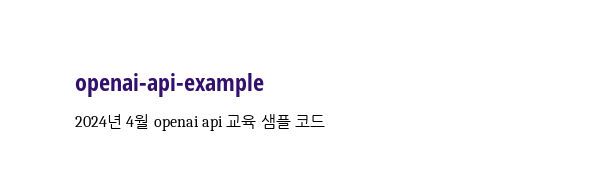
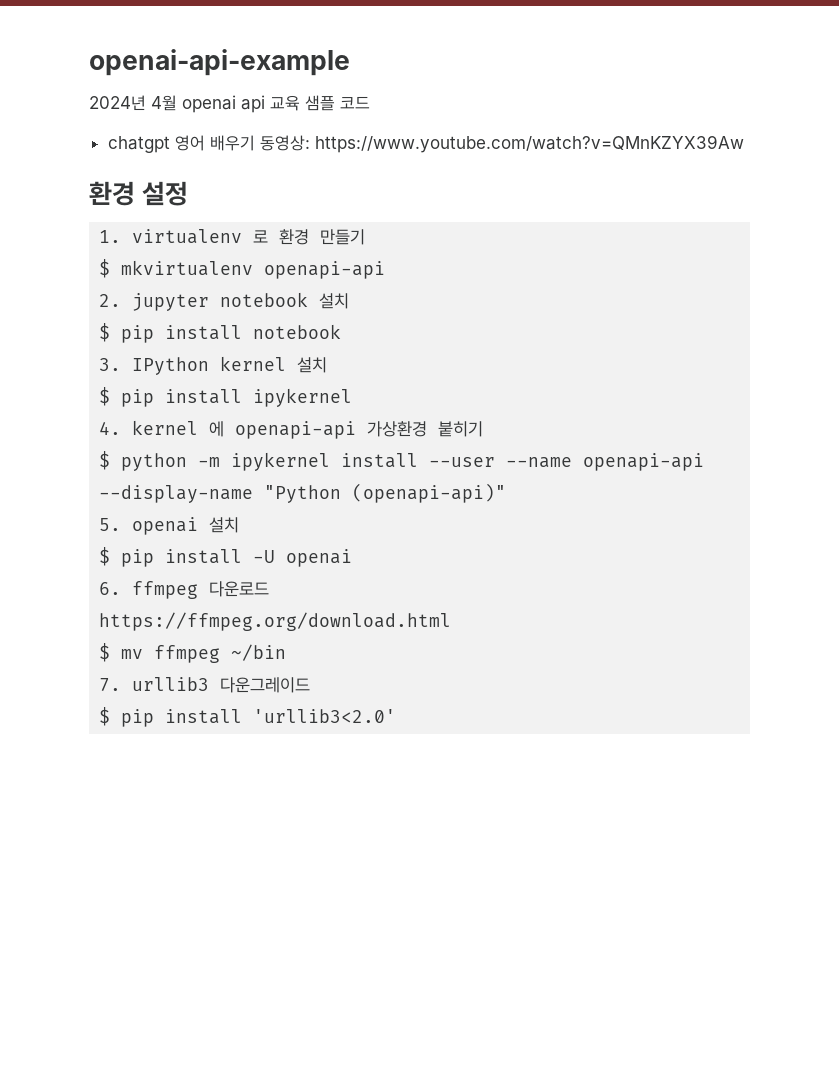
+ chatgpt 영어 배우기 동영상: https://www.youtube.com/watch?v=QMnKZYX39Aw
+ 환경 설정
+ 1. virtualenv 로 환경 만들기
+ $ mkvirtualenv openapi-api
+ 2. jupyter notebook 설치
+ $ pip install notebook
+ 3. IPython kernel 설치
+ $ pip install ipykernel
+ 4. kernel 에 openapi-api 가상환경 붙히기
+ $ python -m ipykernel install --user --name openapi-api --display-name "Python (openapi-api)"
+ 5. openai 설치
+ $ pip install -U openai
+ 6. ffmpeg 다운로드
+ https://ffmpeg.org/download.html
+ $ mv ffmpeg ~/bin
+ 7. urllib3 다운그레이드
+ $ pip install 'urllib3<2.0'

